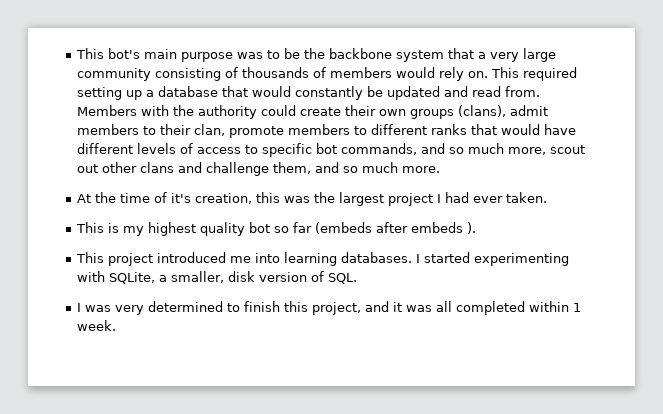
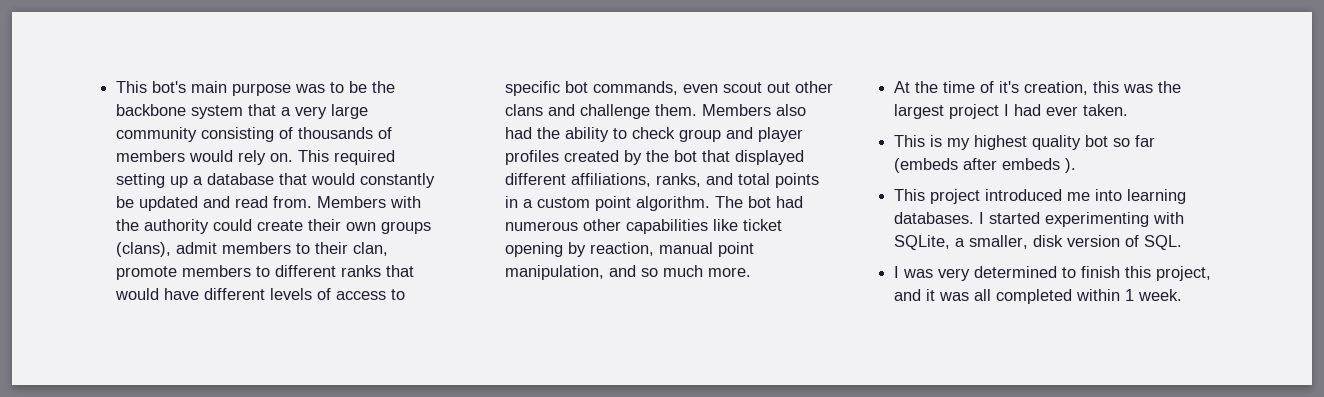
- Members with the authority could create their own groups (clans), admit members to their clan, promote members to different ranks that would have different levels of access to specific bot commands, and so much more, scout out other clans and challenge them, and so much more.
+ Members with the authority could create their own groups (clans), admit members to their clan, promote members to different ranks that would have different levels of access to specific bot commands, even scout out other clans and challenge them. Members also had the ability to check group and player profiles created by the bot that displayed different affiliations, ranks, and total points in a custom point algorithm. The bot had numerous other capabilities like ticket opening by reaction, manual point manipulation, and so much more.

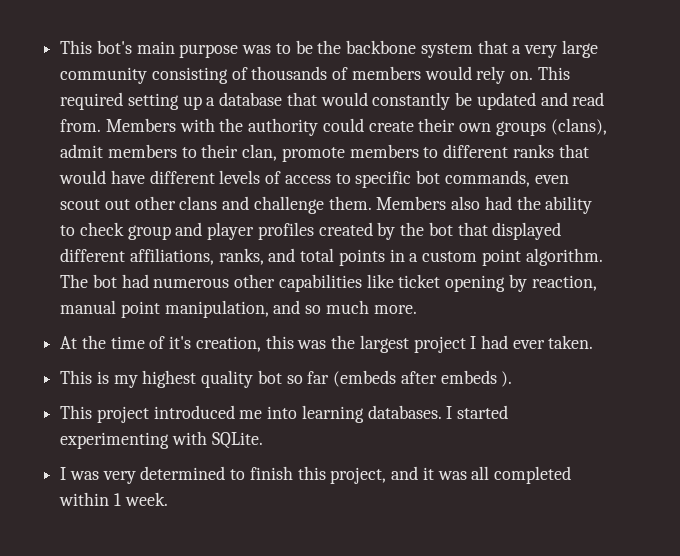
- I started experimenting with SQLite, a smaller, disk version of SQL.
+ I started experimenting with SQLite.

